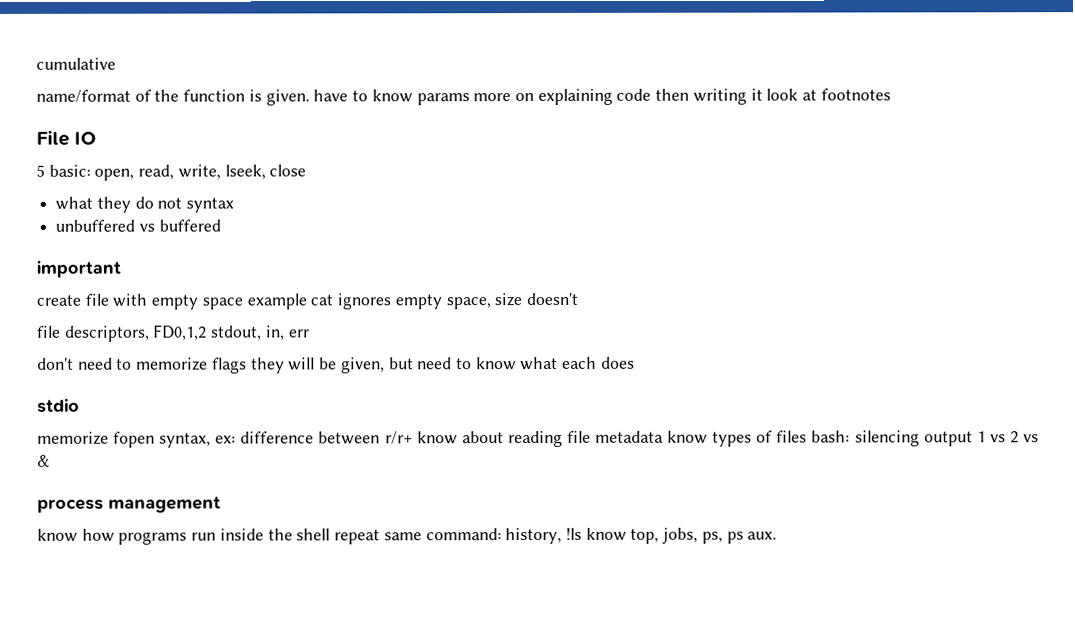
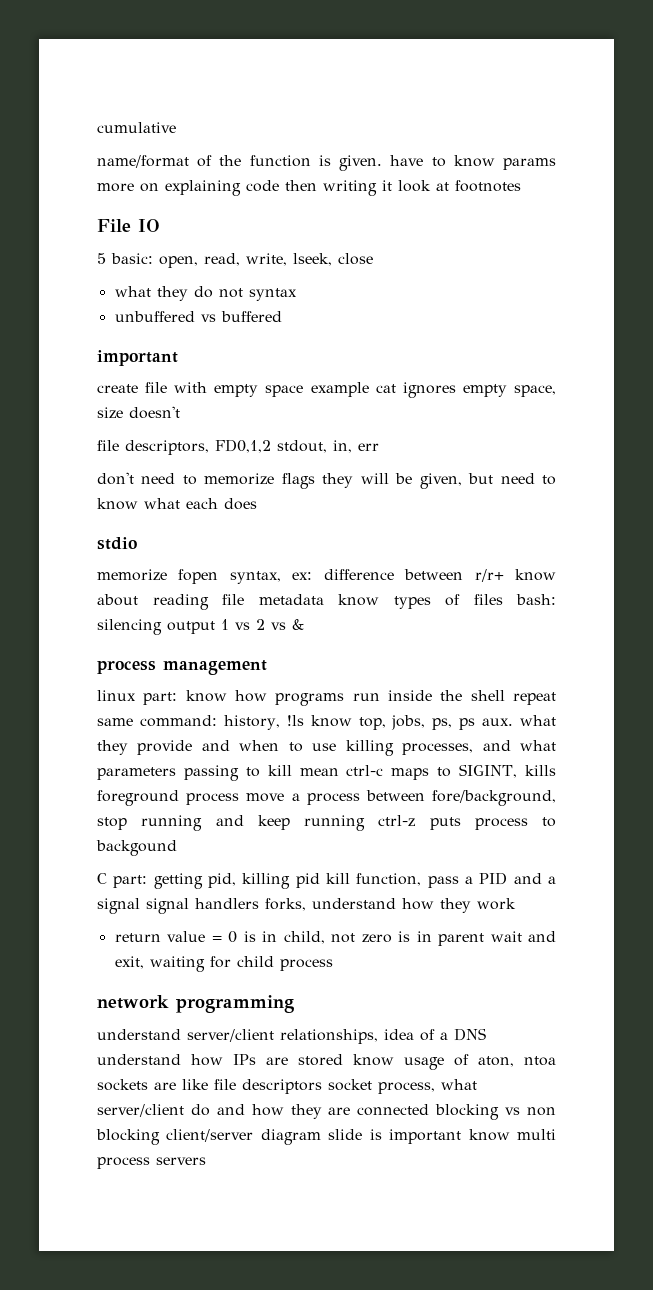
- know how programs run inside the shell repeat same command: history, !ls know top, jobs, ps, ps aux.
+ linux part: know how programs run inside the shell repeat same command: history, !ls know top, jobs, ps, ps aux. what they provide and when to use killing processes, and what parameters passing to kill mean ctrl-c maps to SIGINT, kills foreground process move a process between fore/background, stop running and keep running ctrl-z puts process to backgound
+ C part: getting pid, killing pid kill function, pass a PID and a signal signal handlers forks, understand how they work
+ return value = 0 is in child, not zero is in parent wait and exit, waiting for child process
+ network programming
+ understand server/client relationships, idea of a DNS understand how IPs are stored know usage of aton, ntoa sockets are like file descriptors socket process, what server/client do and how they are connected blocking vs non blocking client/server diagram slide is important know multi process servers

